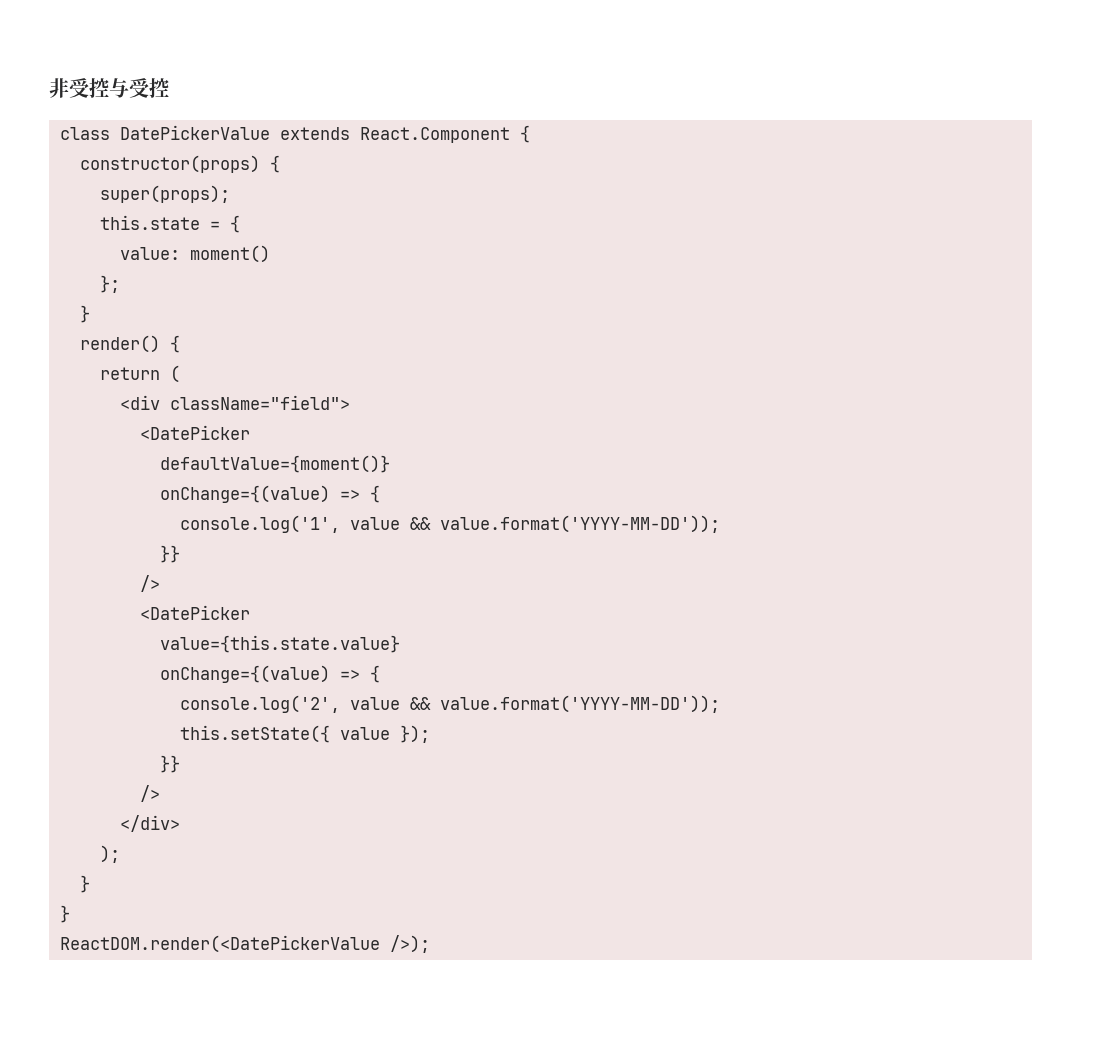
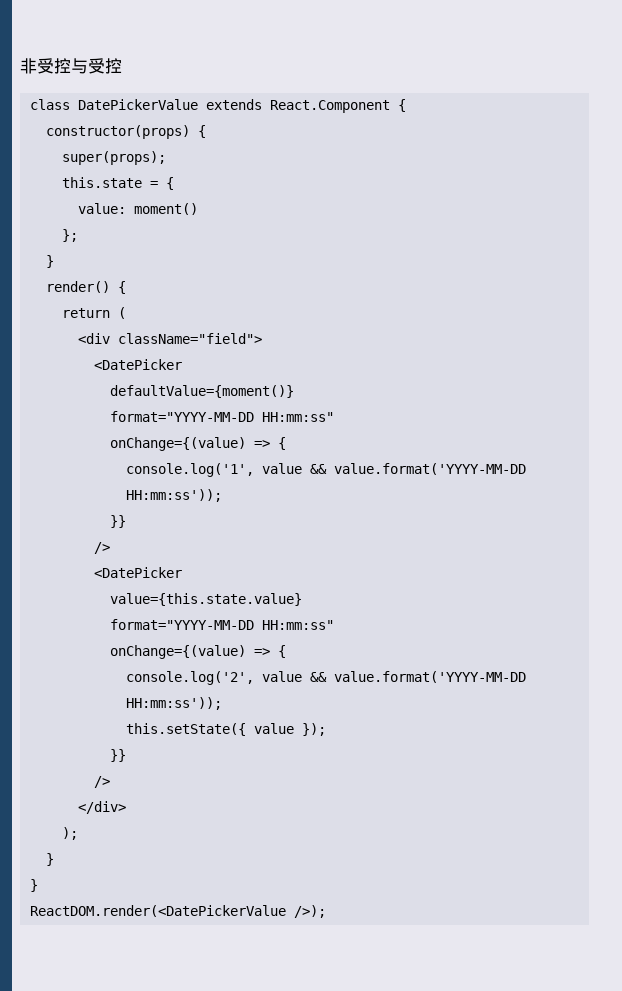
  defaultValue={moment()}
+ format="YYYY-MM-DD HH:mm:ss"
- console.log('1', value && value.format('YYYY-MM-DD'));
+ console.log('1', value && value.format('YYYY-MM-DD HH:mm:ss'));
  value={this.state.value}
+ format="YYYY-MM-DD HH:mm:ss"
- console.log('2', value && value.format('YYYY-MM-DD'));
+ console.log('2', value && value.format('YYYY-MM-DD HH:mm:ss'));

